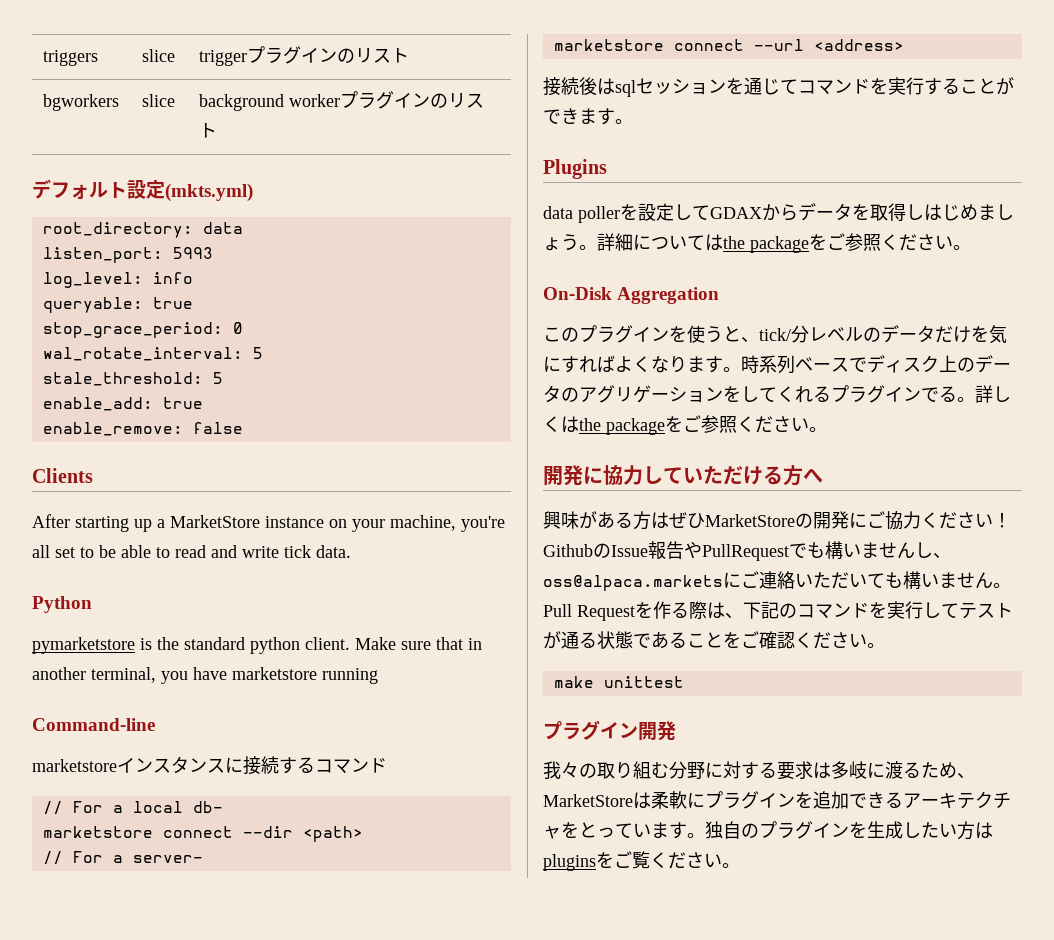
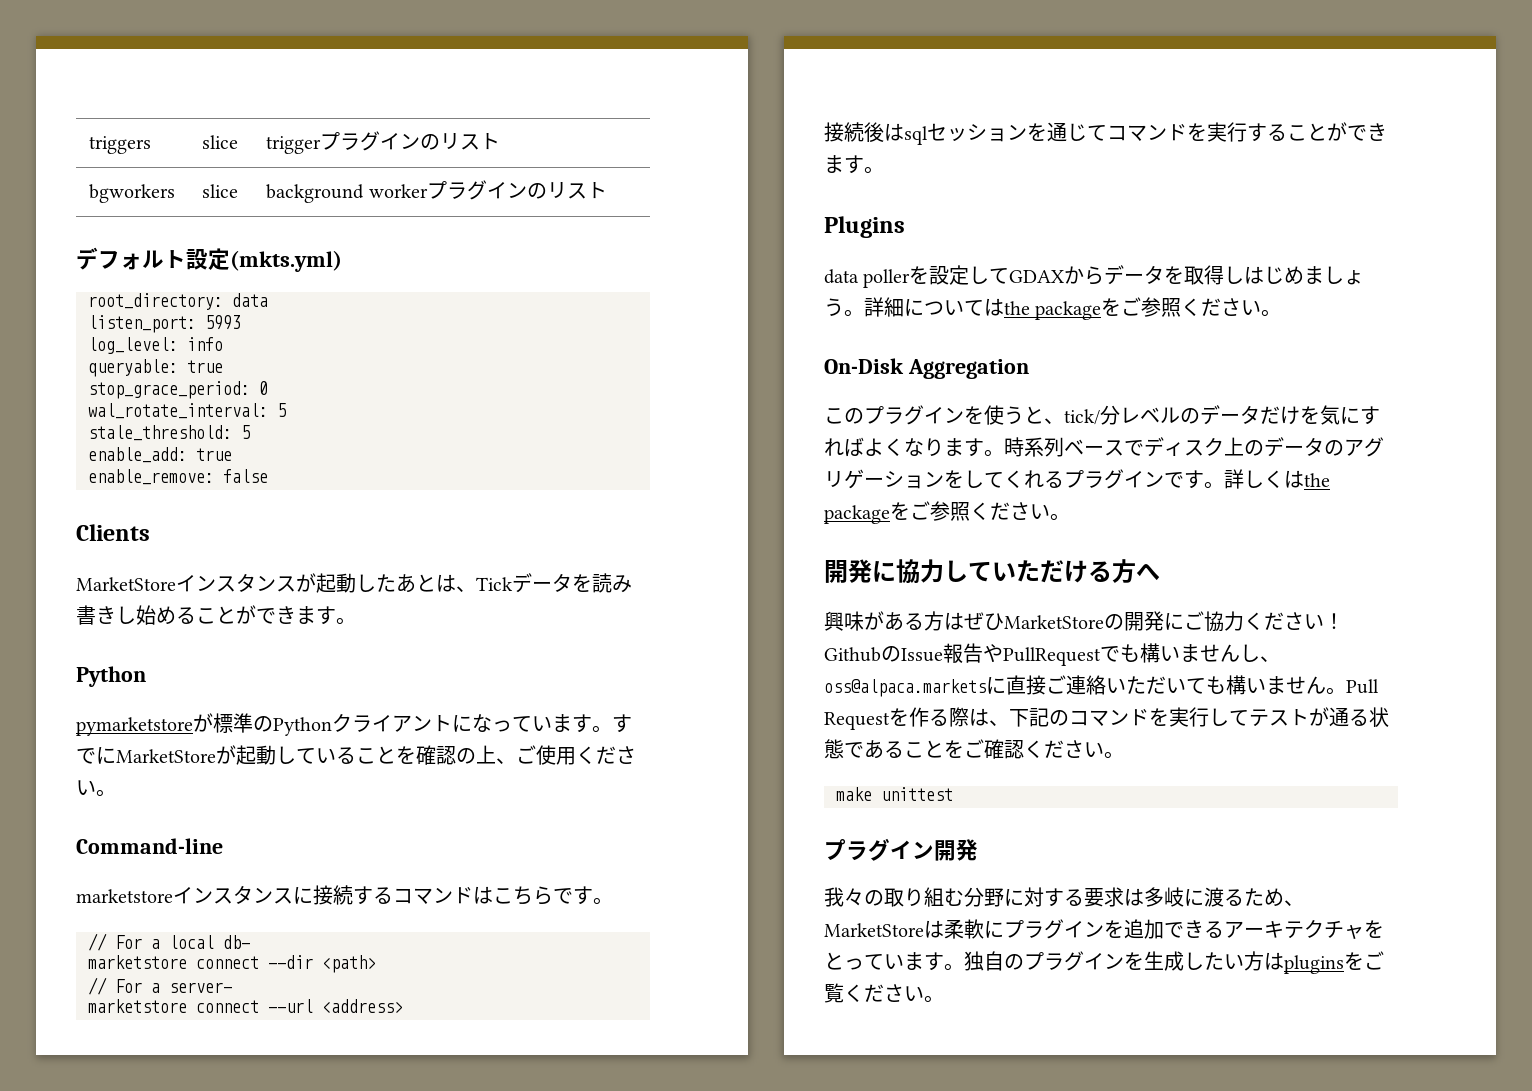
- After starting up a MarketStore instance on your machine, you're all set to be able to read and write tick data.
+ MarketStoreインスタンスが起動したあとは、Tickデータを読み書きし始めることができます。
  Python
- pymarketstore is the standard python client. Make sure that in another terminal, you have marketstore running
+ pymarketstoreが標準のPythonクライアントになっています。すでにMarketStoreが起動していることを確認の上、ご使用ください。
- marketstoreインスタンスに接続するコマンド
+ marketstoreインスタンスに接続するコマンドはこちらです。
- 時系列ベースでディスク上のデータのアグリゲーションをしてくれるプラグインでる。
+ 時系列ベースでディスク上のデータのアグリゲーションをしてくれるプラグインです。
- GithubのIssue報告やPullRequestでも構いませんし、oss@alpaca.marketsにご連絡いただいても構いません。
+ GithubのIssue報告やPullRequestでも構いませんし、oss@alpaca.marketsに直接ご連絡いただいても構いません。

